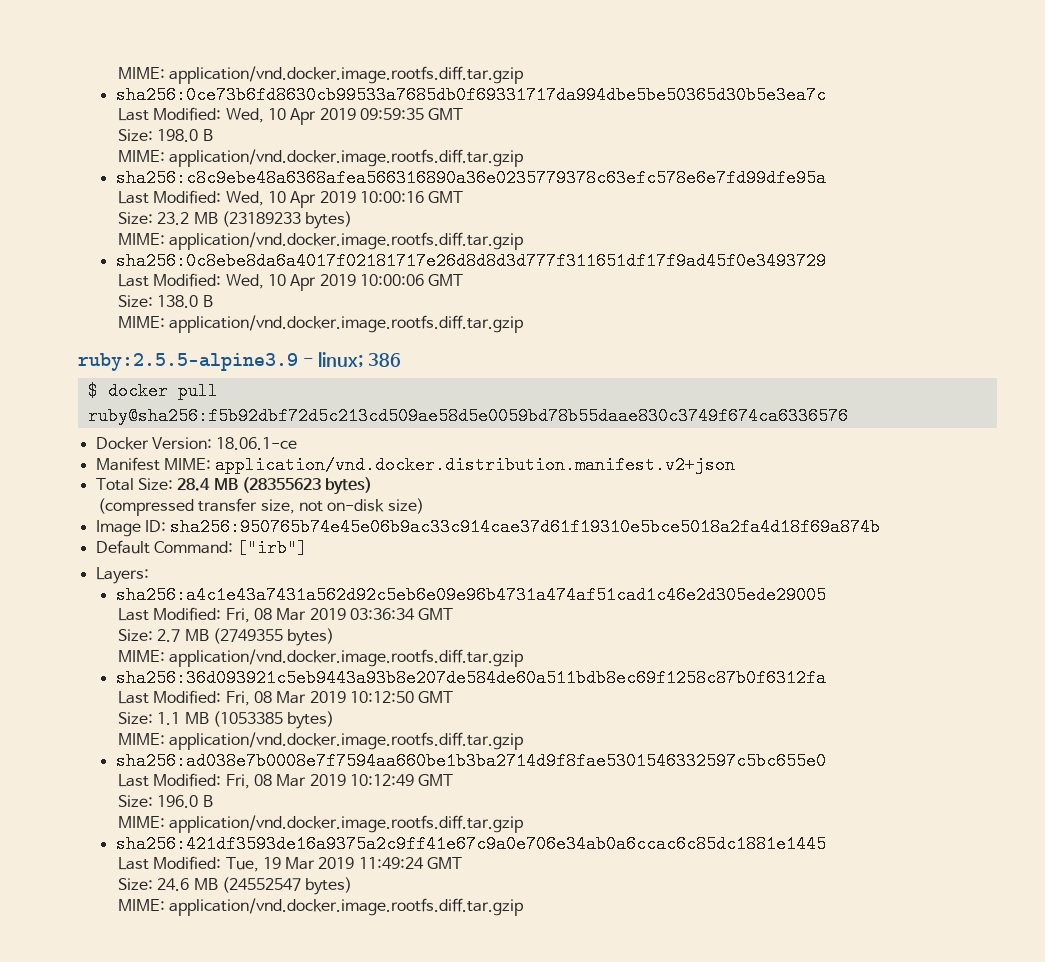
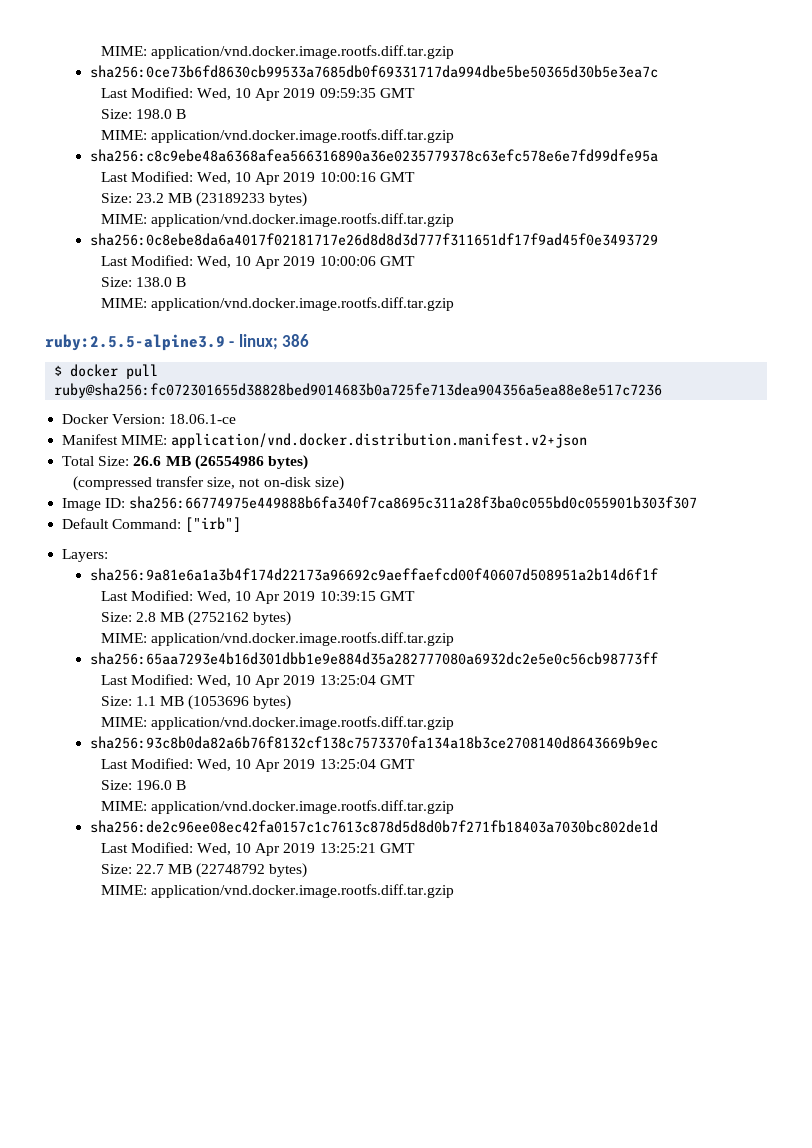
- $ docker pull ruby@sha256:f5b92dbf72d5c213cd509ae58d5e0059bd78b55daae830c3749f674ca6336576
+ $ docker pull ruby@sha256:fc072301655d38828bed9014683b0a725fe713dea904356a5ea88e8e517c7236
- Total Size: 28.4 MB (28355623 bytes)
+ Total Size: 26.6 MB (26554986 bytes)
- Image ID: sha256:950765b74e45e06b9ac33c914cae37d61f19310e5bce5018a2fa4d18f69a874b
+ Image ID: sha256:66774975e449888b6fa340f7ca8695c311a28f3ba0c055bd0c055901b303f307
- sha256:a4c1e43a7431a562d92c5eb6e09e96b4731a474af51cad1c46e2d305ede29005
- Last Modified: Fri, 08 Mar 2019 03:36:34 GMT
- Size: 2.7 MB (2749355 bytes)
+ sha256:9a81e6a1a3b4f174d22173a96692c9aeffaefcd00f40607d508951a2b14d6f1f
+ Last Modified: Wed, 10 Apr 2019 10:39:15 GMT
+ Size: 2.8 MB (2752162 bytes)
  MIME: application/vnd.docker.image.rootfs.diff.tar.gzip
- sha256:36d093921c5eb9443a93b8e207de584de60a511bdb8ec69f1258c87b0f6312fa
- Last Modified: Fri, 08 Mar 2019 10:12:50 GMT
+ sha256:65aa7293e4b16d301dbb1e9e884d35a282777080a6932dc2e5e0c56cb98773ff
+ Last Modified: Wed, 10 Apr 2019 13:25:04 GMT
- Size: 1.1 MB (1053385 bytes)
+ Size: 1.1 MB (1053696 bytes)
  MIME: application/vnd.docker.image.rootfs.diff.tar.gzip
- sha256:ad038e7b0008e7f7594aa660be1b3ba2714d9f8fae5301546332597c5bc655e0
- Last Modified: Fri, 08 Mar 2019 10:12:49 GMT
+ sha256:93c8b0da82a6b76f8132cf138c7573370fa134a18b3ce2708140d8643669b9ec
+ Last Modified: Wed, 10 Apr 2019 13:25:04 GMT
- sha256:421df3593de16a9375a2c9ff41e67c9a0e706e34ab0a6ccac6c85dc1881e1445
- Last Modified: Tue, 19 Mar 2019 11:49:24 GMT
- Size: 24.6 MB (24552547 bytes)
+ sha256:de2c96ee08ec42fa0157c1c7613c878d5d8d0b7f271fb18403a7030bc802de1d
+ Last Modified: Wed, 10 Apr 2019 13:25:21 GMT
+ Size: 22.7 MB (22748792 bytes)

